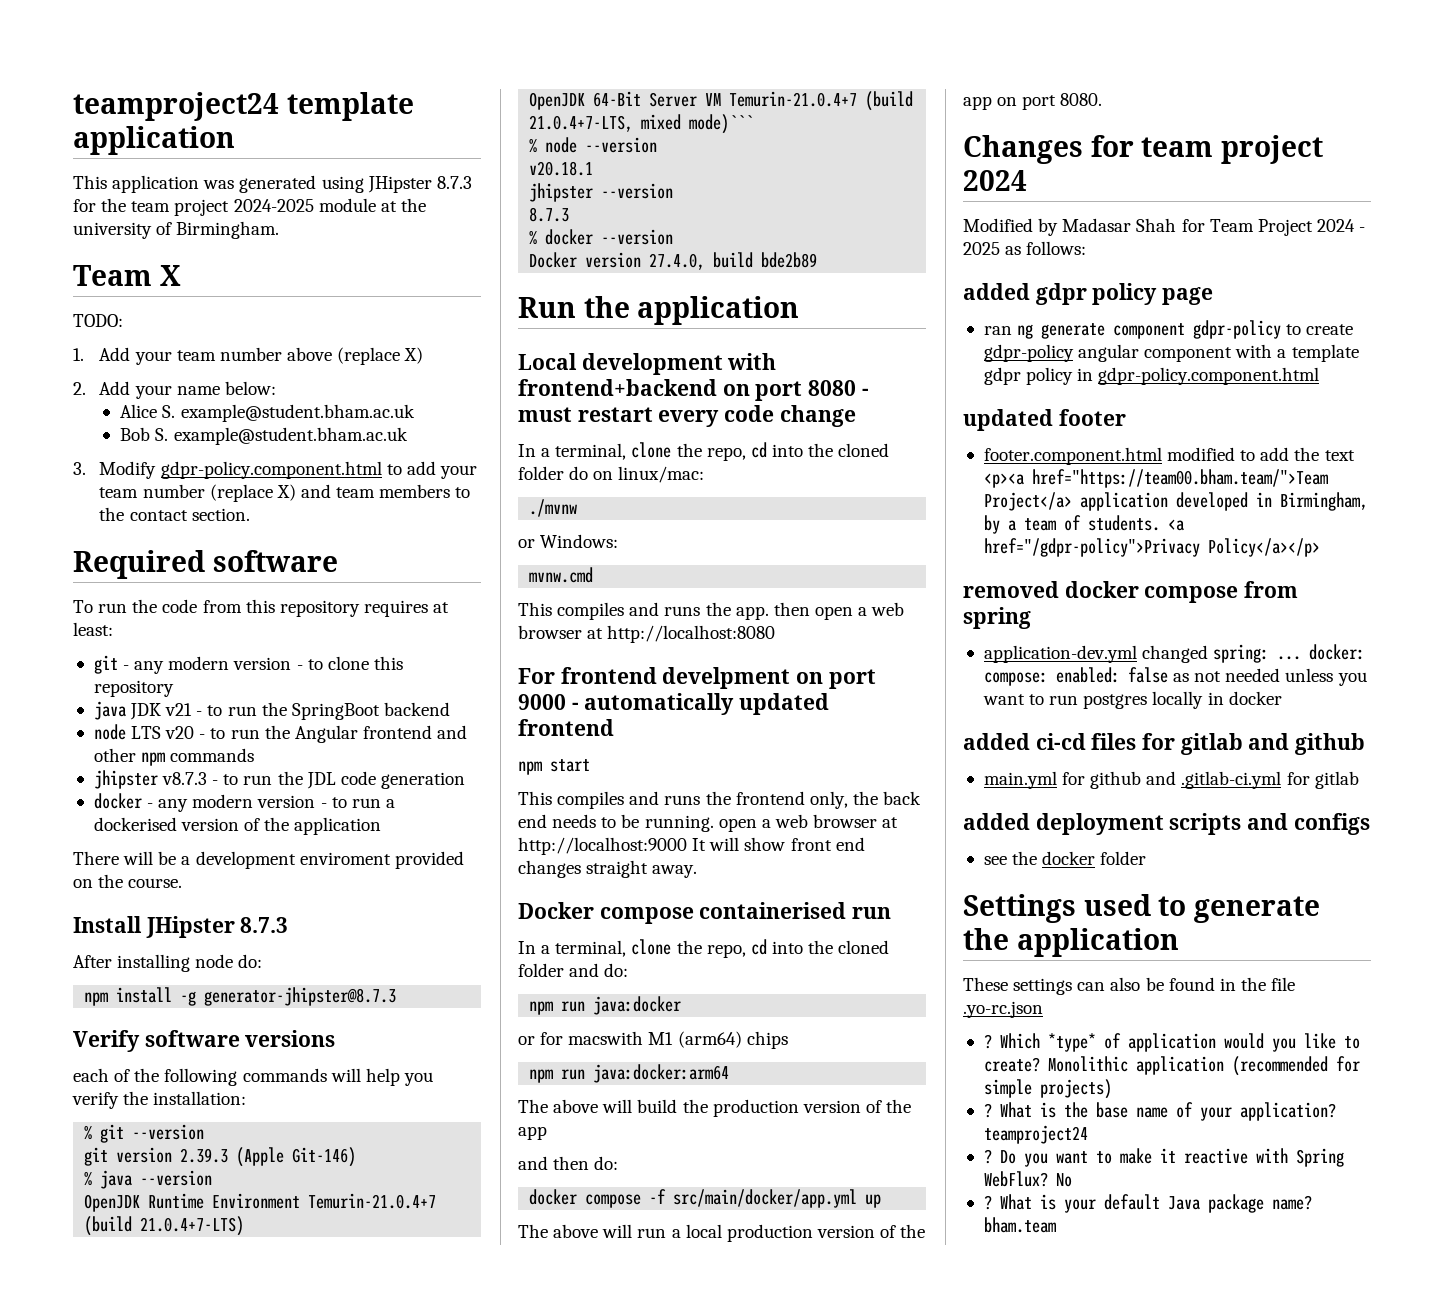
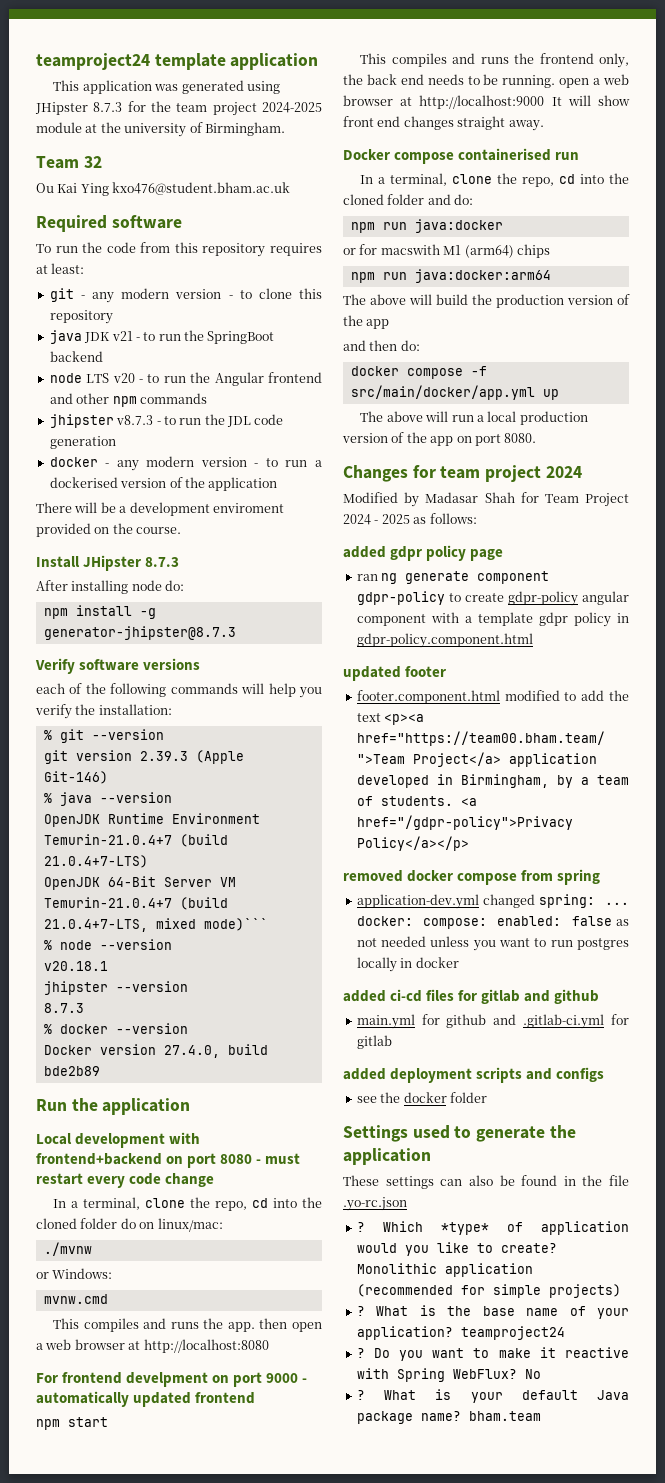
- Team X
- TODO:
- 1. Add your team number above (replace X)
- 2. Add your name below:
- Alice S. example@student.bham.ac.uk
- Bob S. example@student.bham.ac.uk
- 3. Modify gdpr-policy.component.html to add your team number (replace X) and team members to the contact section.
+ Team 32
+ Ou Kai Ying kxo476@student.bham.ac.uk

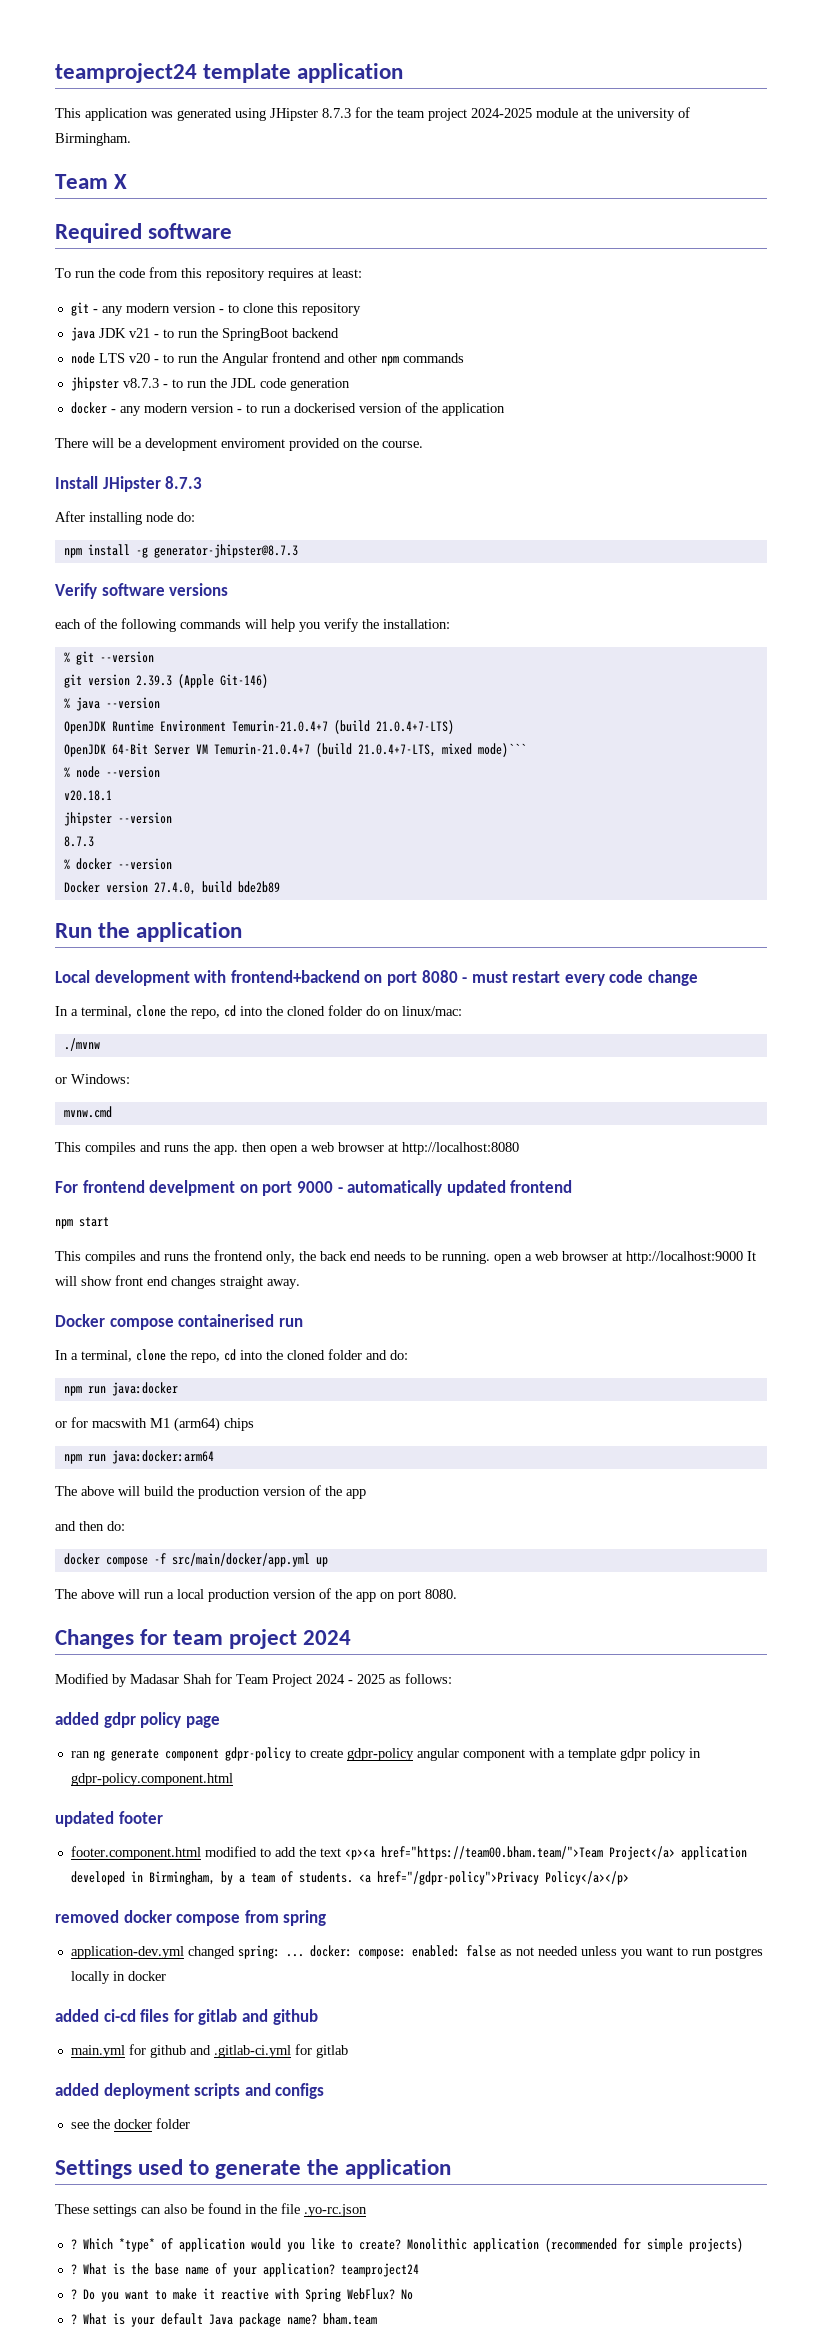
- Team 32
- Ou Kai Ying kxo476@student.bham.ac.uk
+ Team X

